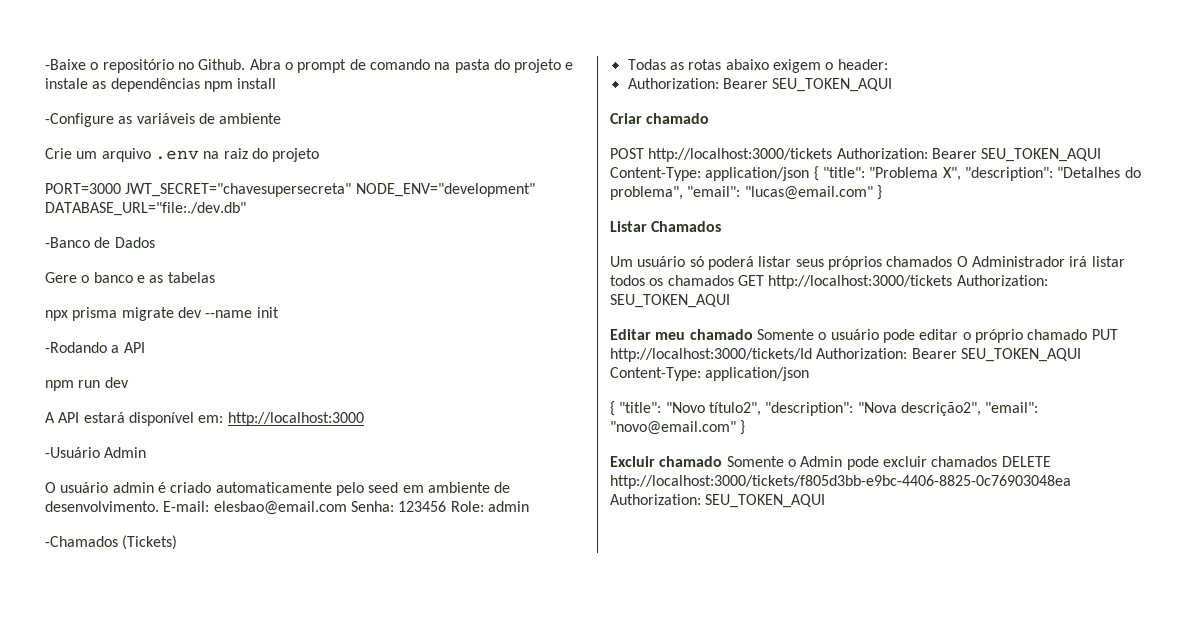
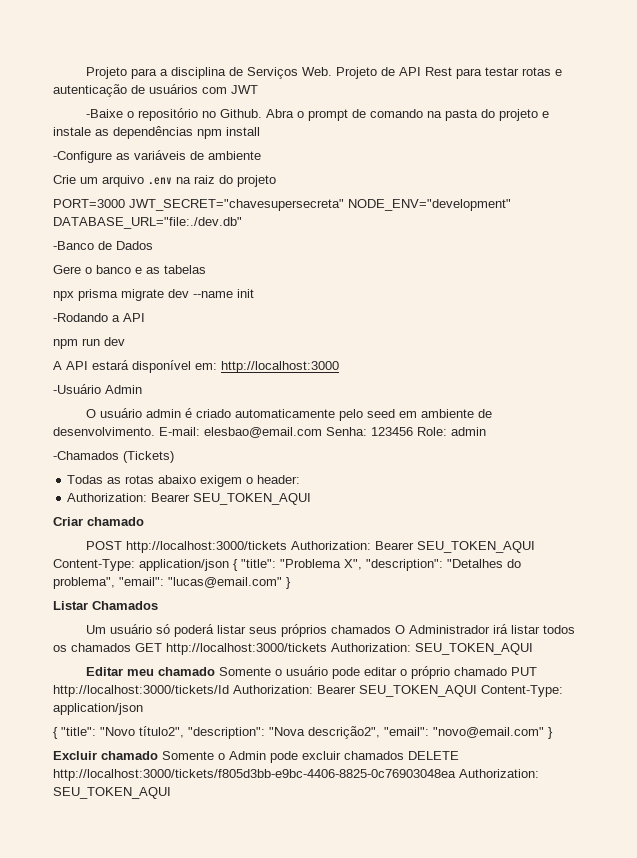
+ Projeto para a disciplina de Serviços Web. Projeto de API Rest para testar rotas e autenticação de usuários com JWT

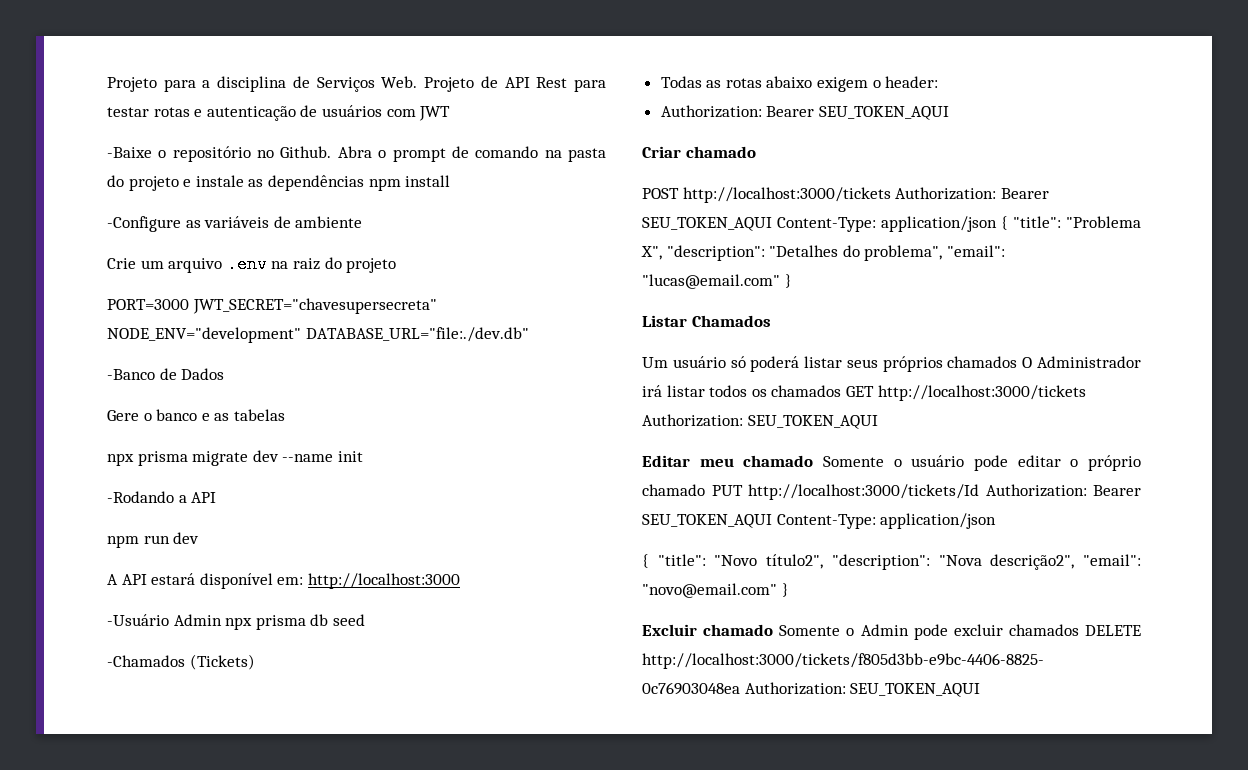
- -Usuário Admin
- O usuário admin é criado automaticamente pelo seed em ambiente de desenvolvimento. E-mail: elesbao@email.com Senha: 123456 Role: admin
+ -Usuário Admin npx prisma db seed

